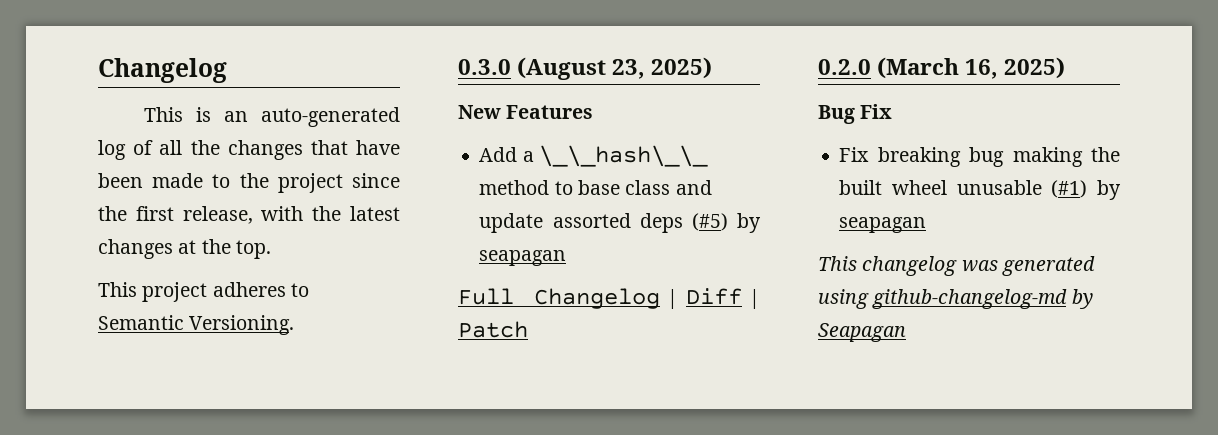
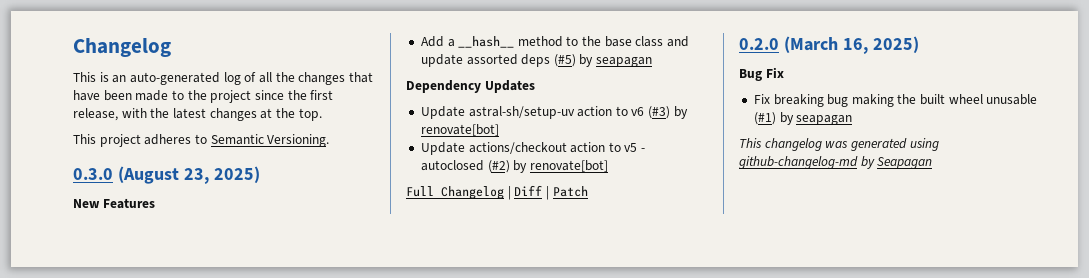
- Add a \_\_hash\_\_ method to base class and update assorted deps (#5) by seapagan
+ Add a __hash__ method to the base class and update assorted deps (#5) by seapagan
+ Dependency Updates
+ Update astral-sh/setup-uv action to v6 (#3) by renovate[bot]
+ Update actions/checkout action to v5 - autoclosed (#2) by renovate[bot]

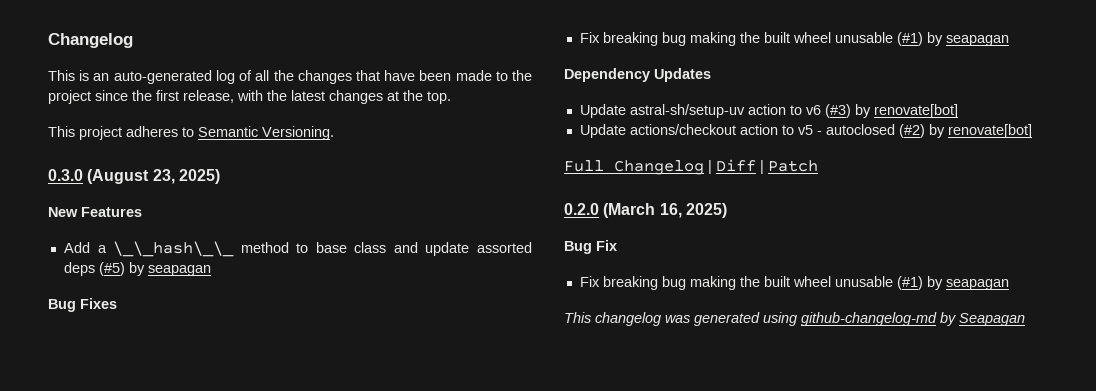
- Add a __hash__ method to the base class and update assorted deps (#5) by seapagan
+ Add a \_\_hash\_\_ method to base class and update assorted deps (#5) by seapagan
+ Bug Fixes
+ Fix breaking bug making the built wheel unusable (#1) by seapagan

